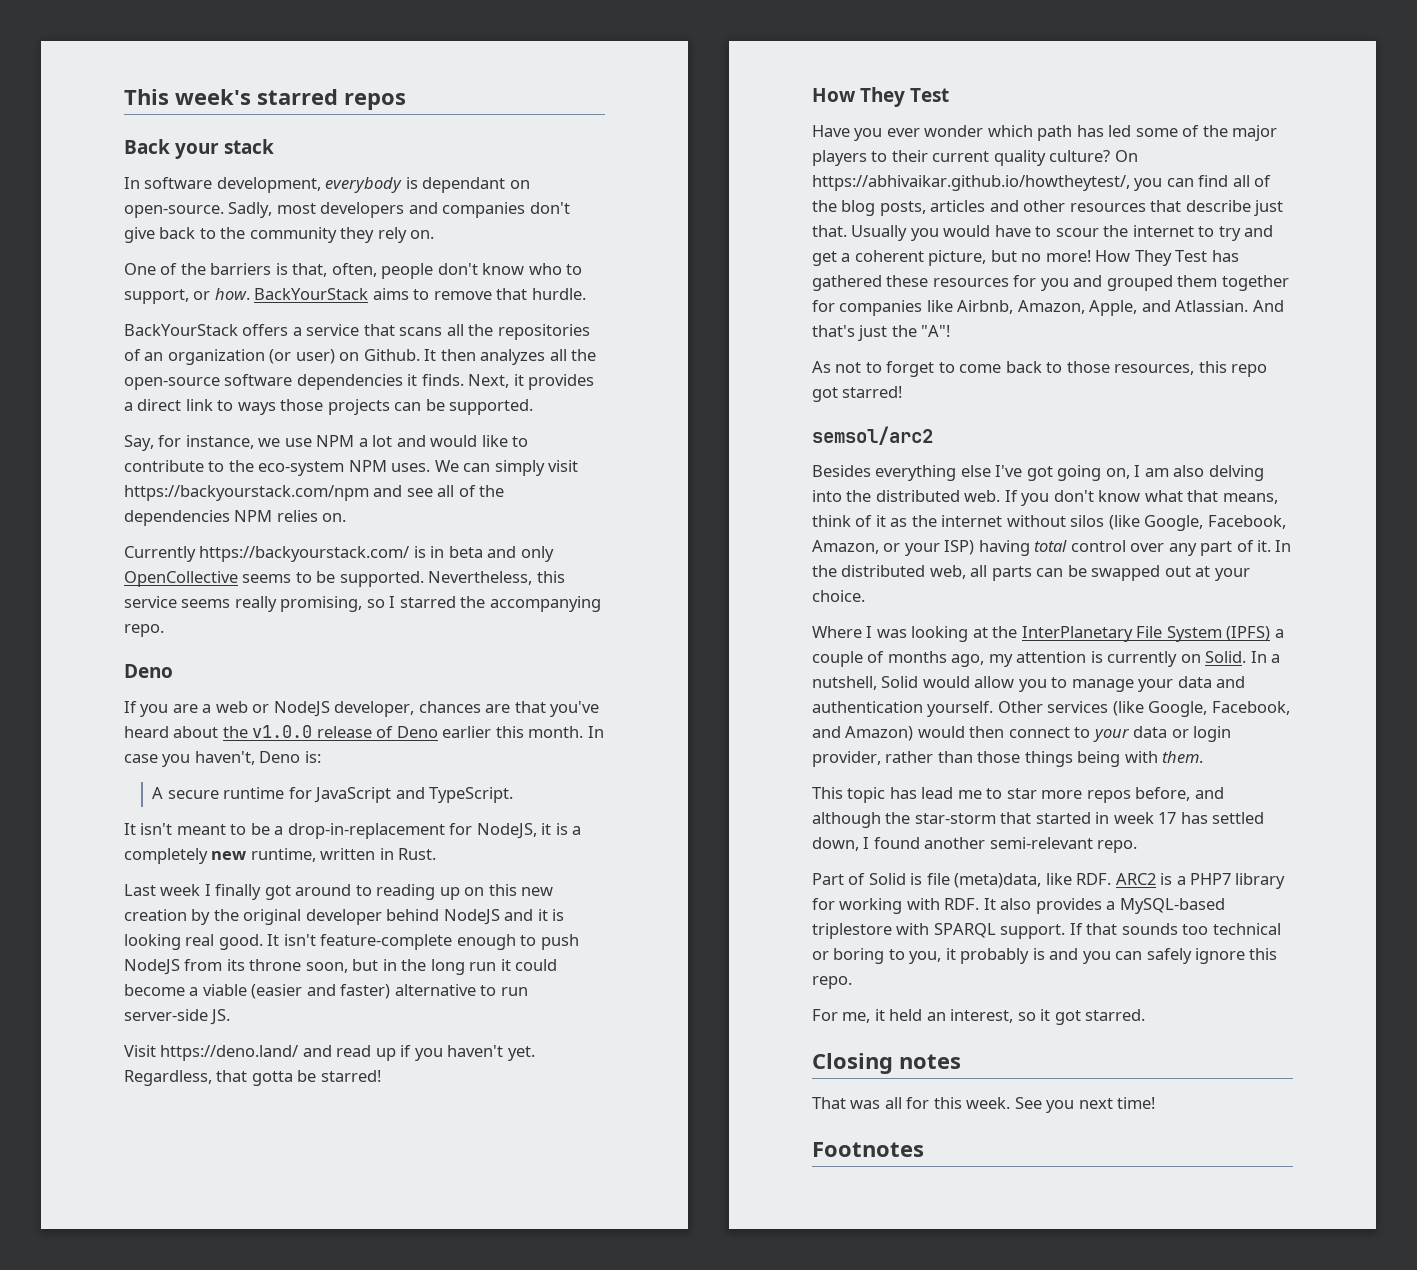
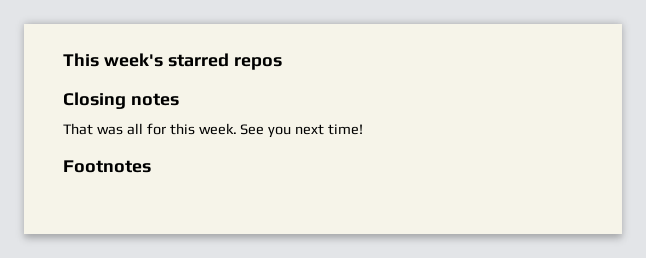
- Back your stack
- In software development, everybody is dependant on open-source. Sadly, most developers and companies don't give back to the community they rely on.
- One of the barriers is that, often, people don't know who to support, or how. BackYourStack aims to remove that hurdle.
- BackYourStack offers a service that scans all the repositories of an organization (or user) on Github. It then analyzes all the open-source software dependencies it finds. Next, it provides a direct link to ways those projects can be supported.
- Say, for instance, we use NPM a lot and would like to contribute to the eco-system NPM uses. We can simply visit https://backyourstack.com/npm and see all of the dependencies NPM relies on.
- Currently https://backyourstack.com/ is in beta and only OpenCollective seems to be supported. Nevertheless, this service seems really promising, so I starred the accompanying repo.
- Deno
- If you are a web or NodeJS developer, chances are that you've heard about the v1.0.0 release of Deno earlier this month. In case you haven't, Deno is:
- A secure runtime for JavaScript and TypeScript.
- It isn't meant to be a drop-in-replacement for NodeJS, it is a completely new runtime, written in Rust.
- Last week I finally got around to reading up on this new creation by the original developer behind NodeJS and it is looking real good. It isn't feature-complete enough to push NodeJS from its throne soon, but in the long run it could become a viable (easier and faster) alternative to run server-side JS.
- Visit https://deno.land/ and read up if you haven't yet. Regardless, that gotta be starred!
- How They Test
- Have you ever wonder which path has led some of the major players to their current quality culture? On https://abhivaikar.github.io/howtheytest/, you can find all of the blog posts, articles and other resources that describe just that. Usually you would have to scour the internet to try and get a coherent picture, but no more! How They Test has gathered these resources for you and grouped them together for companies like Airbnb, Amazon, Apple, and Atlassian. And that's just the "A"!
- As not to forget to come back to those resources, this repo got starred!
- semsol/arc2
- Besides everything else I've got going on, I am also delving into the distributed web. If you don't know what that means, think of it as the internet without silos (like Google, Facebook, Amazon, or your ISP) having total control over any part of it. In the distributed web, all parts can be swapped out at your choice.
- Where I was looking at the InterPlanetary File System (IPFS) a couple of months ago, my attention is currently on Solid. In a nutshell, Solid would allow you to manage your data and authentication yourself. Other services (like Google, Facebook, and Amazon) would then connect to your data or login provider, rather than those things being with them.
- This topic has lead me to star more repos before, and although the star-storm that started in week 17 has settled down, I found another semi-relevant repo.
- Part of Solid is file (meta)data, like RDF. ARC2 is a PHP7 library for working with RDF. It also provides a MySQL-based triplestore with SPARQL support. If that sounds too technical or boring to you, it probably is and you can safely ignore this repo.
- For me, it held an interest, so it got starred.

